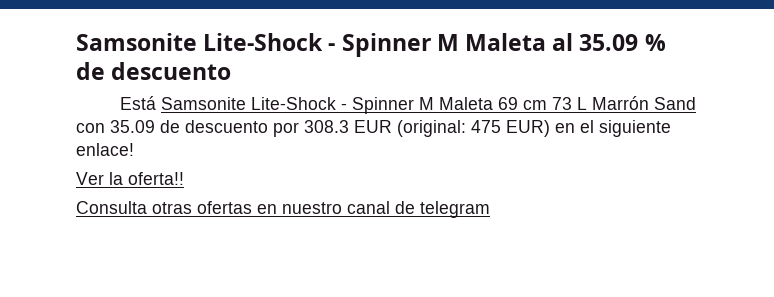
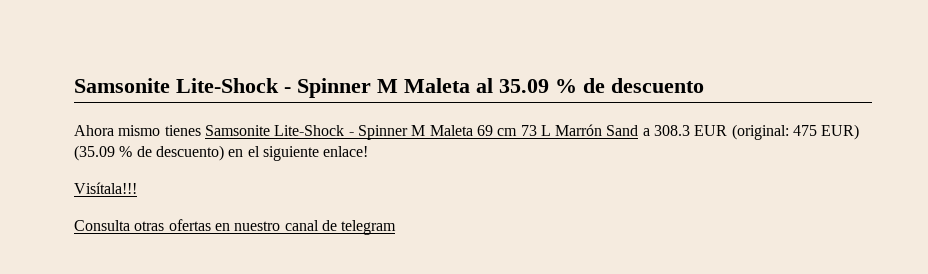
- Está Samsonite Lite-Shock - Spinner M Maleta 69 cm 73 L Marrón Sand con 35.09 de descuento por 308.3 EUR (original: 475 EUR) en el siguiente enlace!
+ Ahora mismo tienes Samsonite Lite-Shock - Spinner M Maleta 69 cm 73 L Marrón Sand a 308.3 EUR (original: 475 EUR) (35.09 % de descuento) en el siguiente enlace!
- Ver la oferta!!
+ Visítala!!!

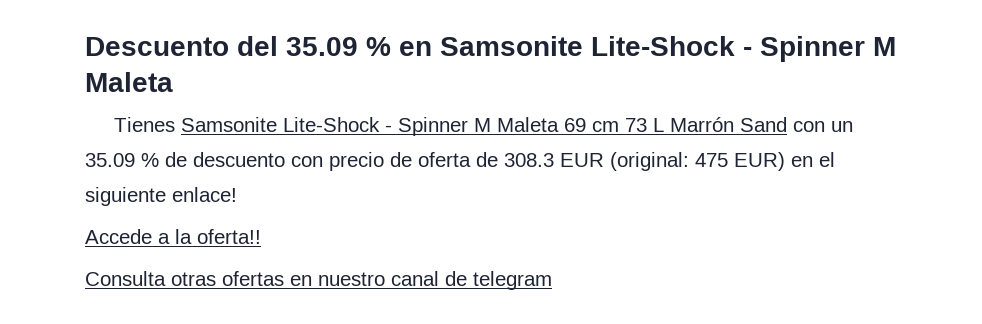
- Samsonite Lite-Shock - Spinner M Maleta al 35.09 % de descuento
- Ahora mismo tienes Samsonite Lite-Shock - Spinner M Maleta 69 cm 73 L Marrón Sand a 308.3 EUR (original: 475 EUR) (35.09 % de descuento) en el siguiente enlace!
+ Descuento del 35.09 % en Samsonite Lite-Shock - Spinner M Maleta
+ Tienes Samsonite Lite-Shock - Spinner M Maleta 69 cm 73 L Marrón Sand con un 35.09 % de descuento con precio de oferta de 308.3 EUR (original: 475 EUR) en el siguiente enlace!
- Visítala!!!
+ Accede a la oferta!!

